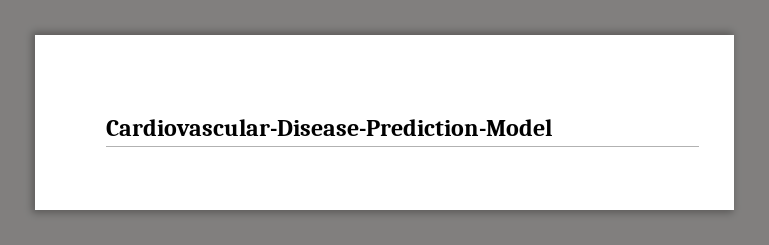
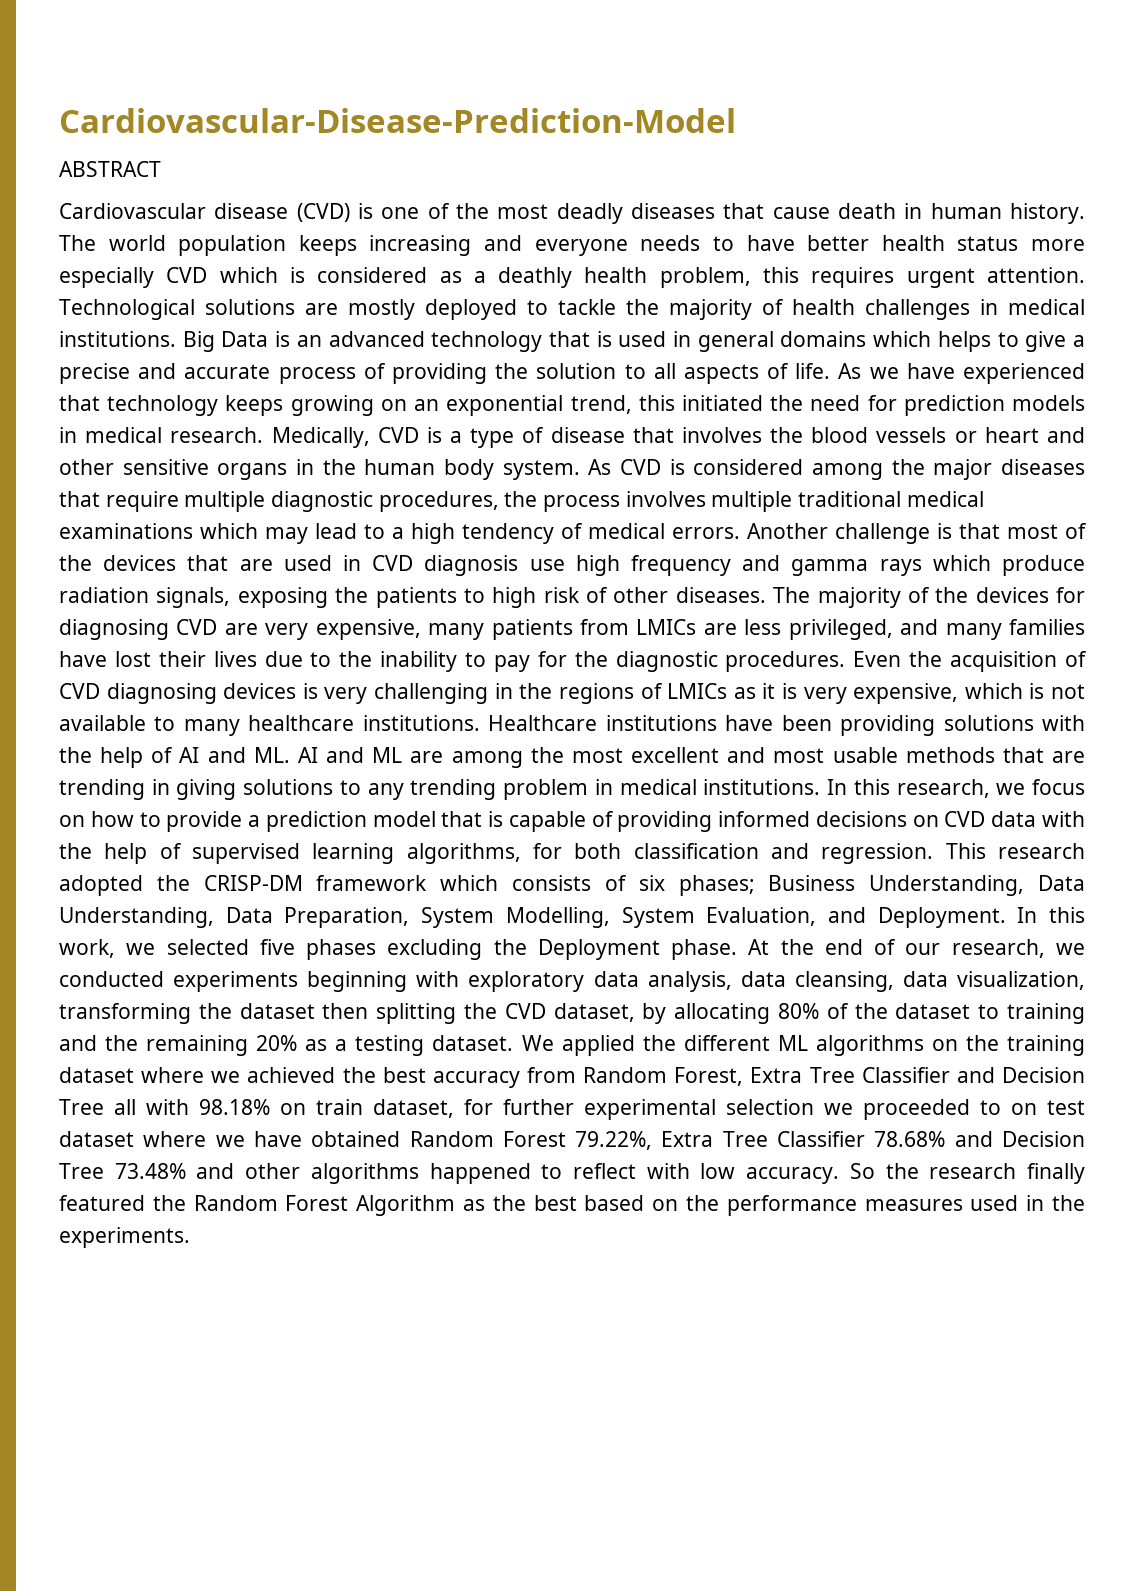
+ ABSTRACT
+ Cardiovascular disease (CVD) is one of the most deadly diseases that cause death in human history. The world population keeps increasing and everyone needs to have better health status more especially CVD which is considered as a deathly health problem, this requires urgent attention. Technological solutions are mostly deployed to tackle the majority of health challenges in medical institutions. Big Data is an advanced technology that is used in general domains which helps to give a precise and accurate process of providing the solution to all aspects of life. As we have experienced that technology keeps growing on an exponential trend, this initiated the need for prediction models in medical research. Medically, CVD is a type of disease that involves the blood vessels or heart and other sensitive organs in the human body system. As CVD is considered among the major diseases that require multiple diagnostic procedures, the process involves multiple traditional medical examinations which may lead to a high tendency of medical errors. Another challenge is that most of the devices that are used in CVD diagnosis use high frequency and gamma rays which produce radiation signals, exposing the patients to high risk of other diseases. The majority of the devices for diagnosing CVD are very expensive, many patients from LMICs are less privileged, and many families have lost their lives due to the inability to pay for the diagnostic procedures. Even the acquisition of CVD diagnosing devices is very challenging in the regions of LMICs as it is very expensive, which is not available to many healthcare institutions. Healthcare institutions have been providing solutions with the help of AI and ML. AI and ML are among the most excellent and most usable methods that are trending in giving solutions to any trending problem in medical institutions. In this research, we focus on how to provide a prediction model that is capable of providing informed decisions on CVD data with the help of supervised learning algorithms, for both classification and regression. This research adopted the CRISP-DM framework which consists of six phases; Business Understanding, Data Understanding, Data Preparation, System Modelling, System Evaluation, and Deployment. In this work, we selected five phases excluding the Deployment phase. At the end of our research, we conducted experiments beginning with exploratory data analysis, data cleansing, data visualization, transforming the dataset then splitting the CVD dataset, by allocating 80% of the dataset to training and the remaining 20% as a testing dataset. We applied the different ML algorithms on the training dataset where we achieved the best accuracy from Random Forest, Extra Tree Classifier and Decision Tree all with 98.18% on train dataset, for further experimental selection we proceeded to on test dataset where we have obtained Random Forest 79.22%, Extra Tree Classifier 78.68% and Decision Tree 73.48% and other algorithms happened to reflect with low accuracy. So the research finally featured the Random Forest Algorithm as the best based on the performance measures used in the experiments.

